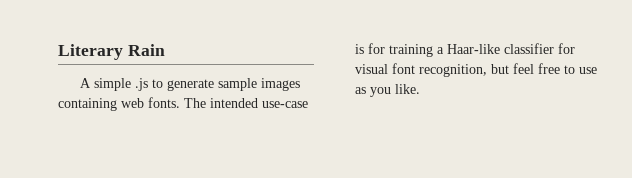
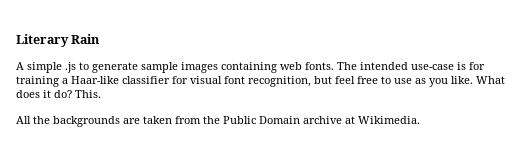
+ What does it do? This.
+ All the backgrounds are taken from the Public Domain archive at Wikimedia.

